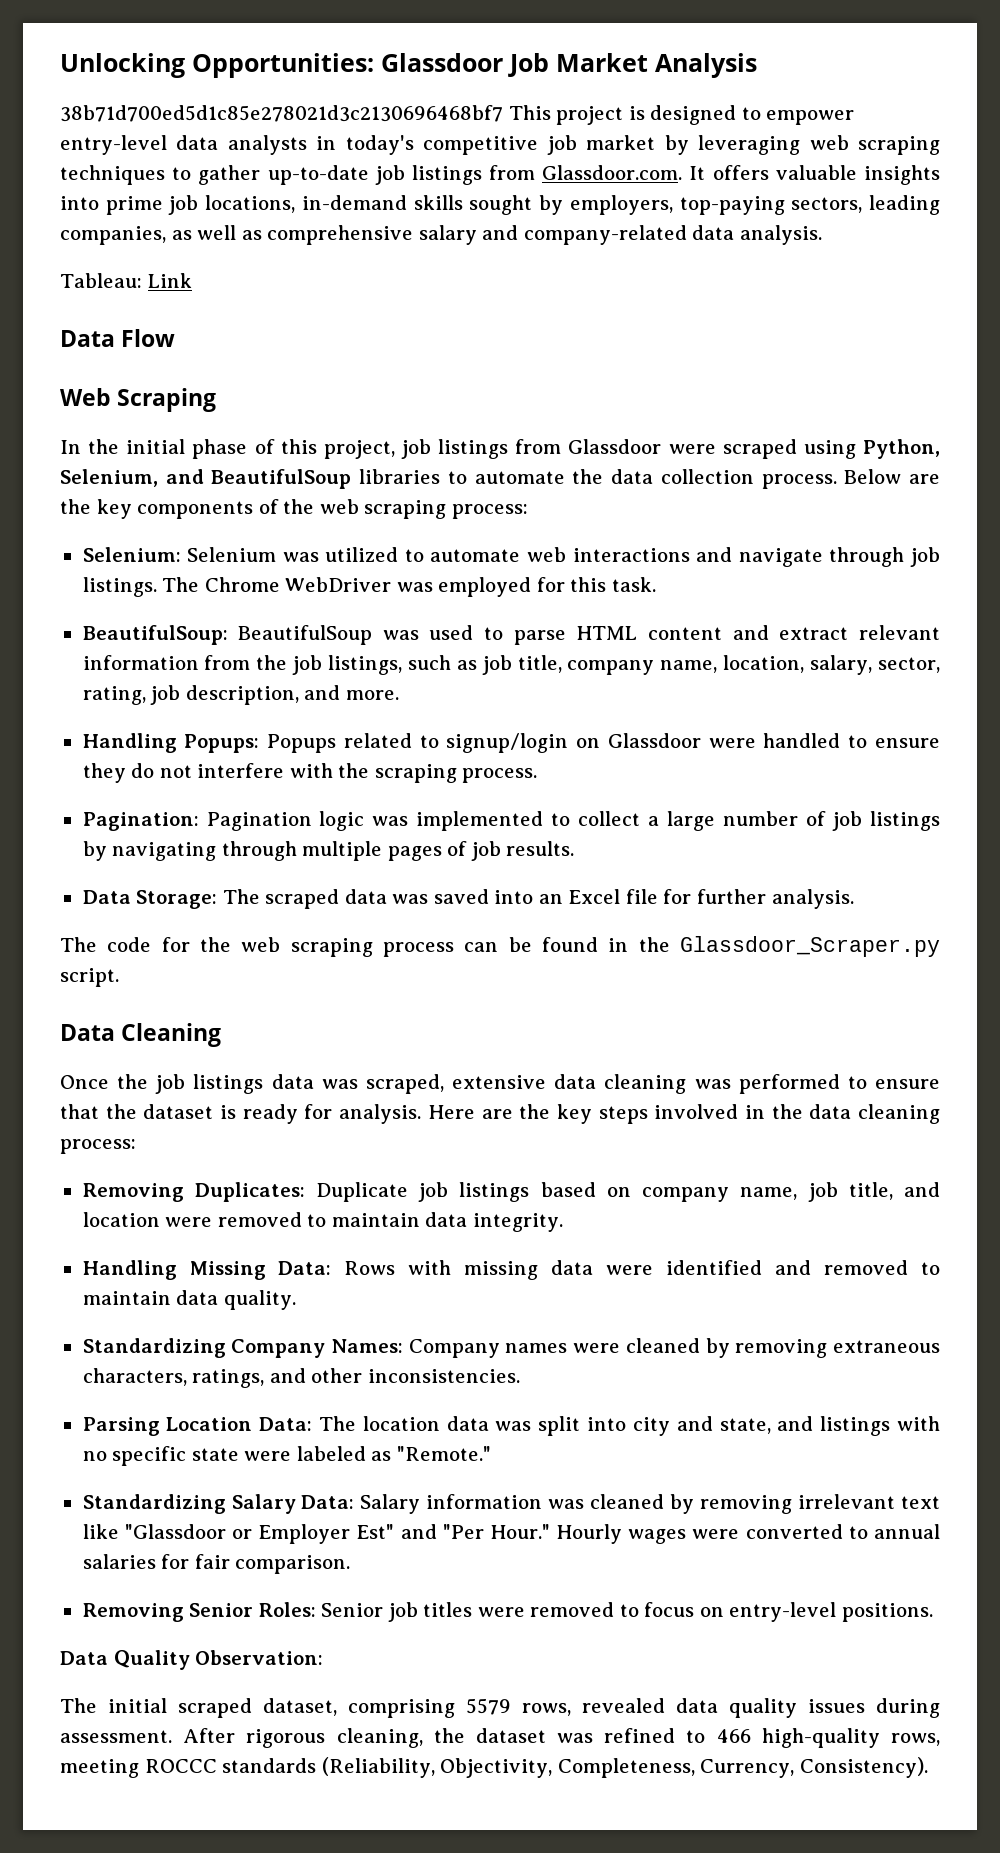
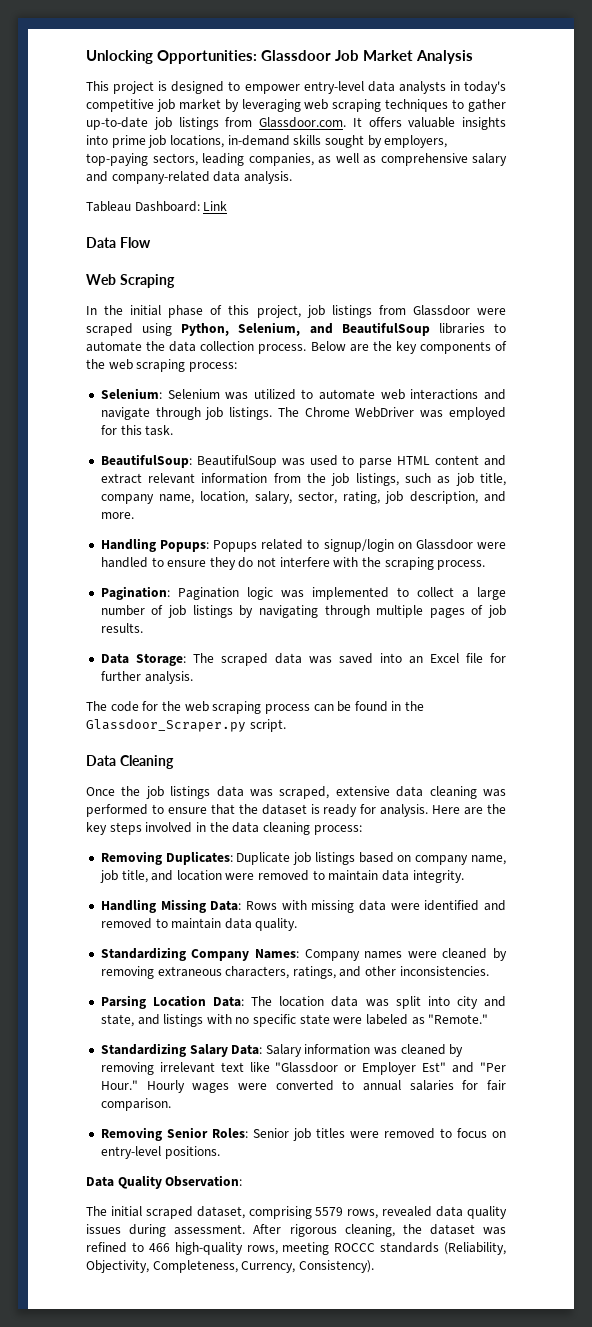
- 38b71d700ed5d1c85e278021d3c2130696468bf7 This project is designed to empower entry-level data analysts in today's competitive job market by leveraging web scraping techniques to gather up-to-date job listings from Glassdoor.com. It offers valuable insights into prime job locations, in-demand skills sought by employers, top-paying sectors, leading companies, as well as comprehensive salary and company-related data analysis.
+ This project is designed to empower entry-level data analysts in today's competitive job market by leveraging web scraping techniques to gather up-to-date job listings from Glassdoor.com. It offers valuable insights into prime job locations, in-demand skills sought by employers, top-paying sectors, leading companies, as well as comprehensive salary and company-related data analysis.
- Tableau: Link
+ Tableau Dashboard: Link

